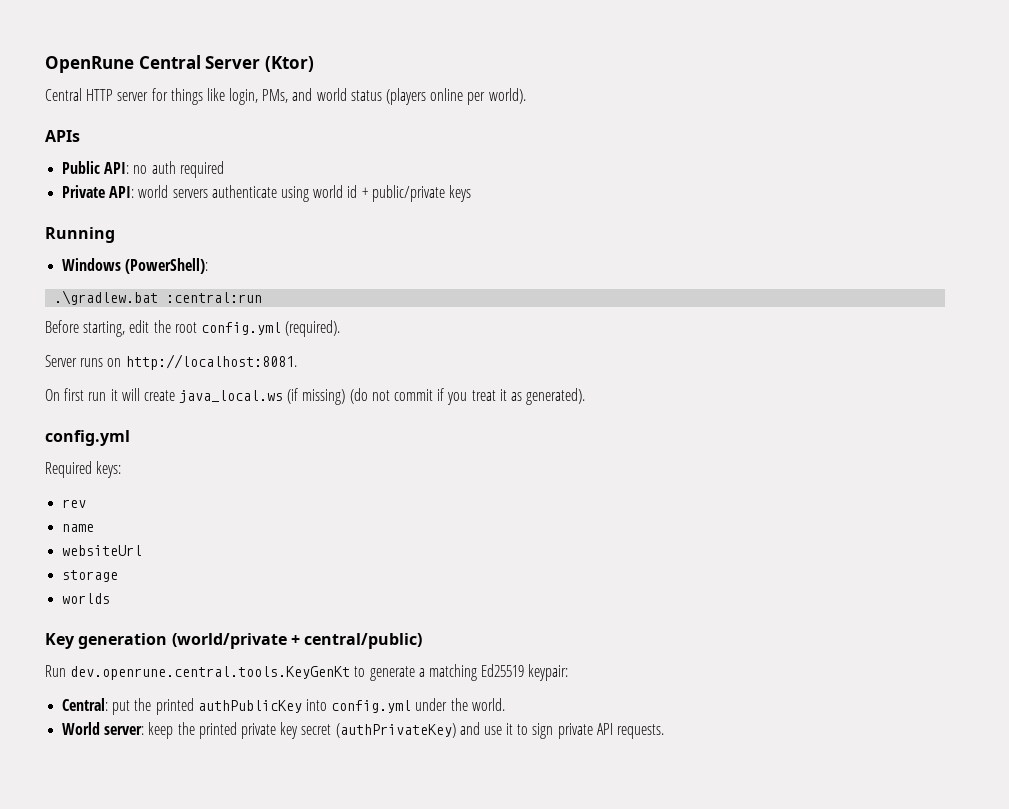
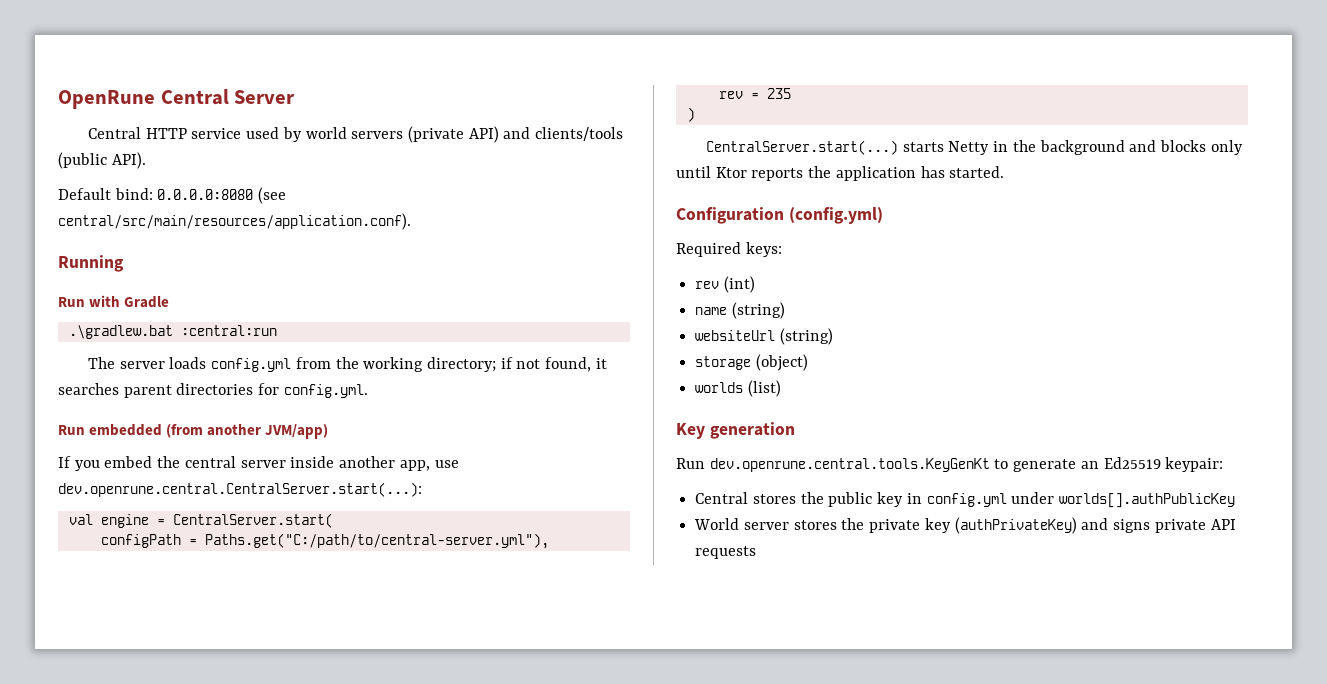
- OpenRune Central Server (Ktor)
+ OpenRune Central Server
- Central HTTP server for things like login, PMs, and world status (players online per world).
- APIs
- Public API: no auth required
- Private API: world servers authenticate using world id + public/private keys
+ Central HTTP service used by world servers (private API) and clients/tools (public API).
+ Default bind: 0.0.0.0:8080 (see central/src/main/resources/application.conf).
  Running
- Windows (PowerShell):
+ Run with Gradle
  .\gradlew.bat :central:run
- Before starting, edit the root config.yml (required).
- Server runs on http://localhost:8081.
- On first run it will create java_local.ws (if missing) (do not commit if you treat it as generated).
- config.yml
+ The server loads config.yml from the working directory; if not found, it searches parent directories for config.yml.
+ Run embedded (from another JVM/app)
+ If you embed the central server inside another app, use dev.openrune.central.CentralServer.start(...):
+ val engine = CentralServer.start(
+ configPath = Paths.get("C:/path/to/central-server.yml"),
+ rev = 235
+ )
+ CentralServer.start(...) starts Netty in the background and blocks only until Ktor reports the application has started.
+ Configuration (config.yml)
- rev
+ rev (int)
- name
+ name (string)
- websiteUrl
+ websiteUrl (string)
- storage
+ storage (object)
- worlds
+ worlds (list)
- Key generation (world/private + central/public)
+ Key generation
- Run dev.openrune.central.tools.KeyGenKt to generate a matching Ed25519 keypair:
+ Run dev.openrune.central.tools.KeyGenKt to generate an Ed25519 keypair:
- Central: put the printed authPublicKey into config.yml under the world.
- World server: keep the printed private key secret (authPrivateKey) and use it to sign private API requests.
+ Central stores the public key in config.yml under worlds[].authPublicKey
+ World server stores the private key (authPrivateKey) and signs private API requests

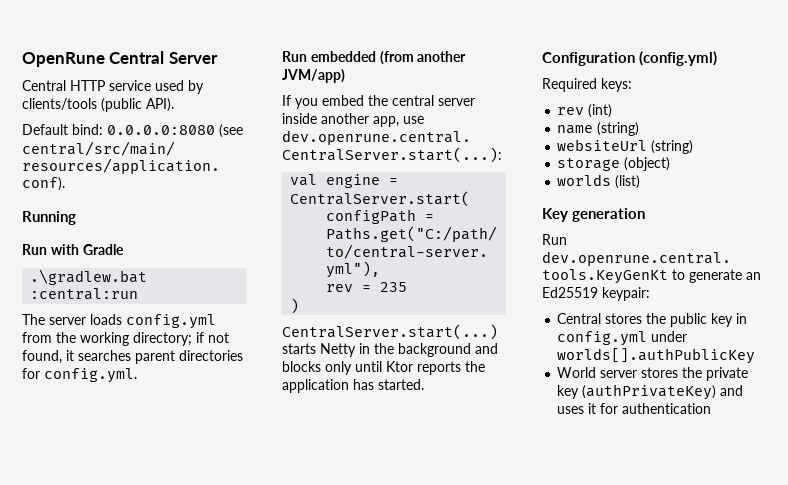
- Central HTTP service used by world servers (private API) and clients/tools (public API).
+ Central HTTP service used by clients/tools (public API).
- World server stores the private key (authPrivateKey) and signs private API requests
+ World server stores the private key (authPrivateKey) and uses it for authentication

